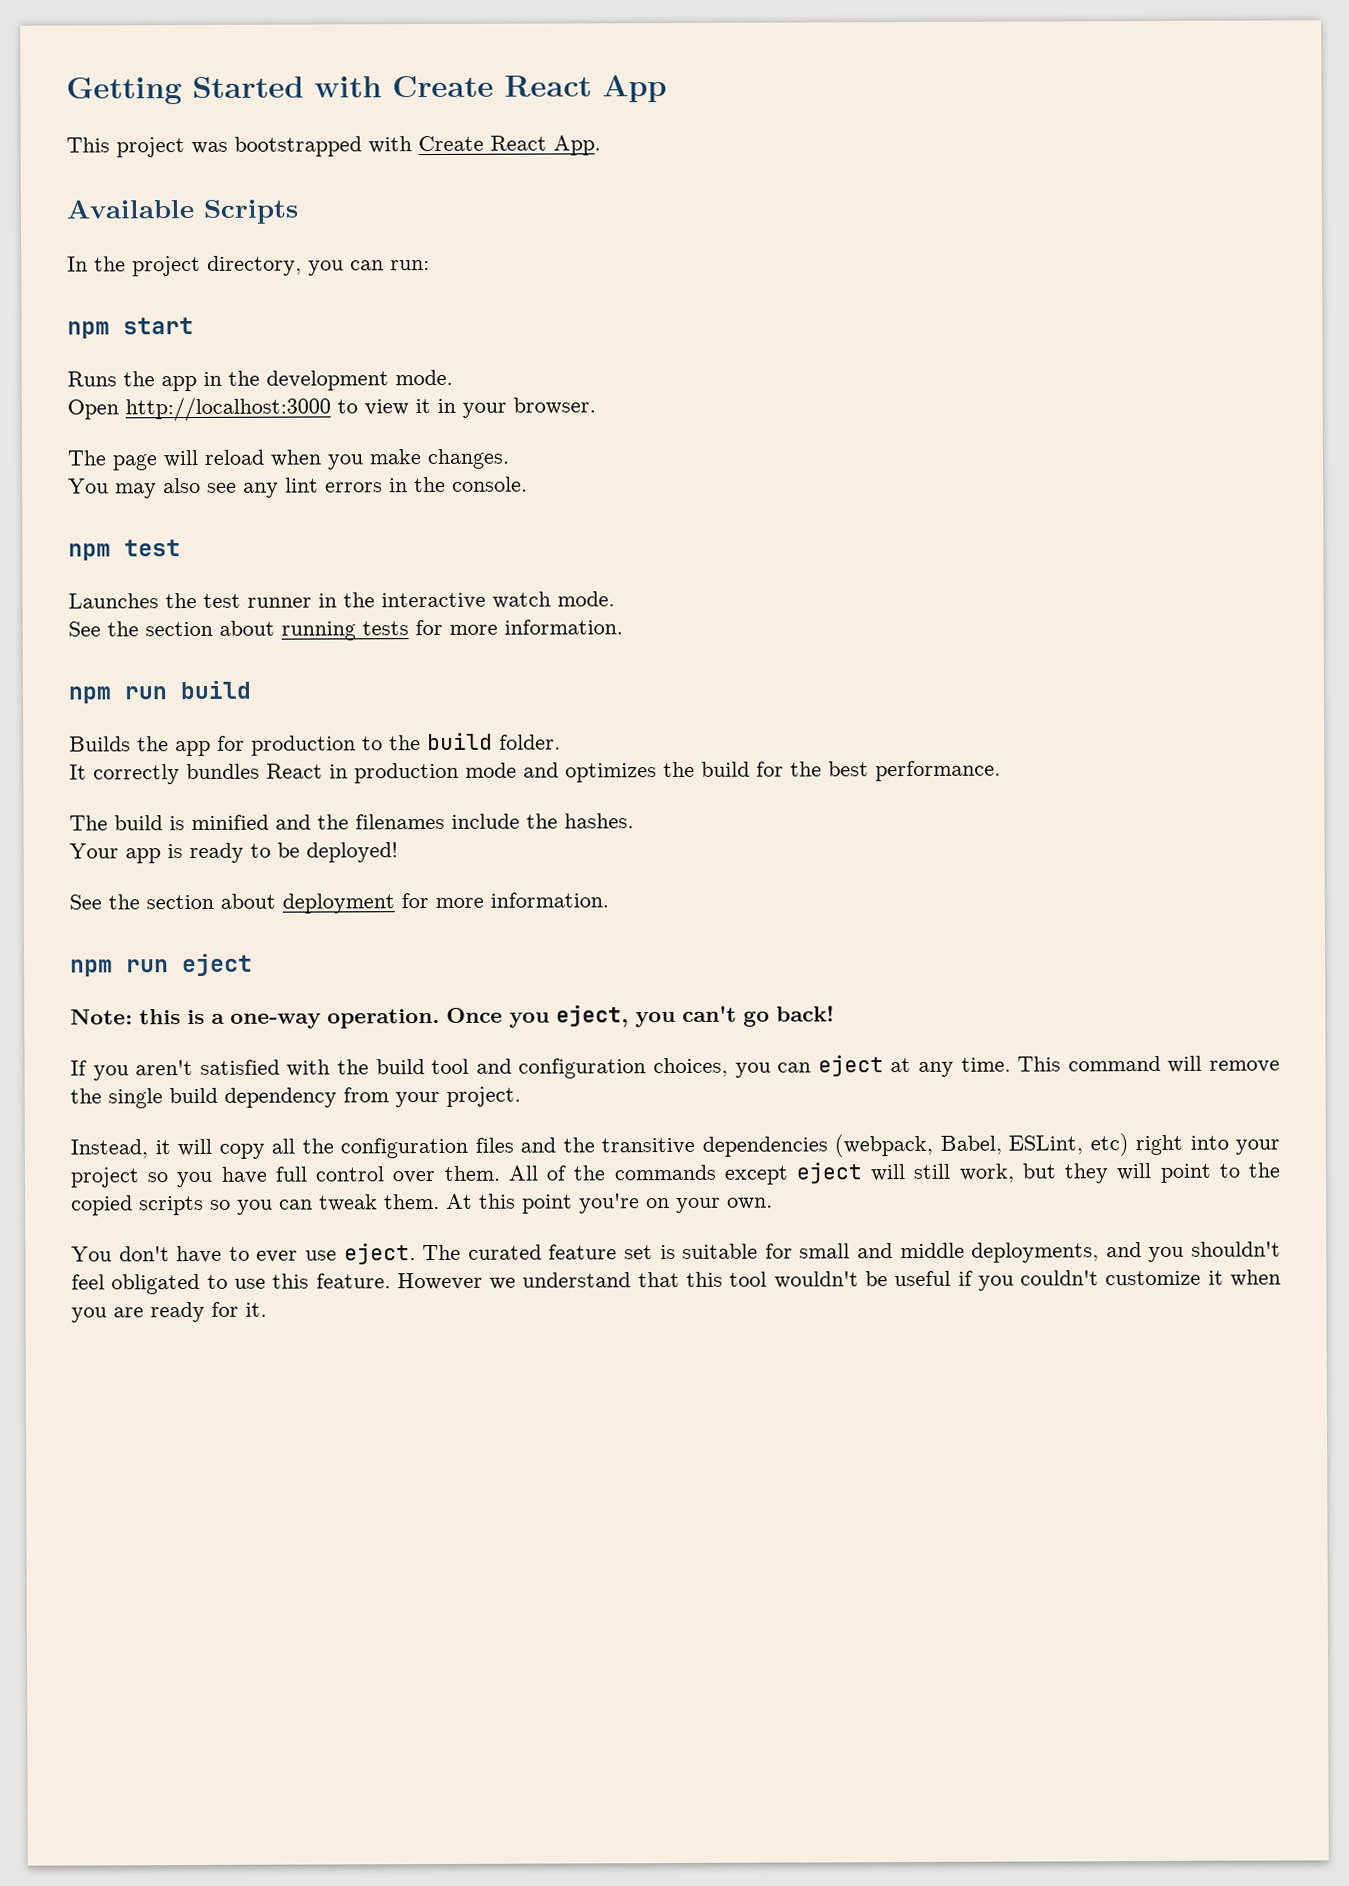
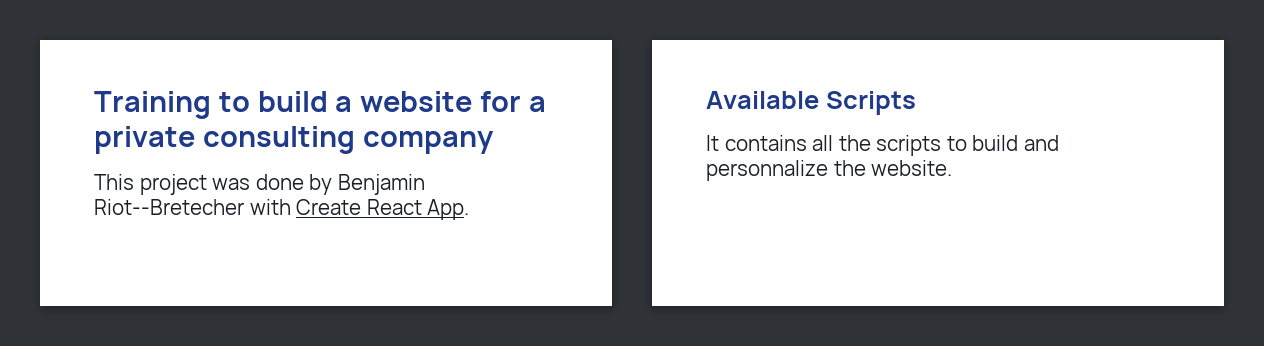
- Getting Started with Create React App
+ Training to build a website for a private consulting company
- This project was bootstrapped with Create React App.
+ This project was done by Benjamin Riot--Bretecher with Create React App.
- In the project directory, you can run:
- npm start
- Runs the app in the development mode.
- Open http://localhost:3000 to view it in your browser.
- The page will reload when you make changes.
- You may also see any lint errors in the console.
- npm test
- Launches the test runner in the interactive watch mode.
- See the section about running tests for more information.
- npm run build
- Builds the app for production to the build folder.
- It correctly bundles React in production mode and optimizes the build for the best performance.
- The build is minified and the filenames include the hashes.
- Your app is ready to be deployed!
- See the section about deployment for more information.
- npm run eject
- Note: this is a one-way operation. Once you eject, you can't go back!
- If you aren't satisfied with the build tool and configuration choices, you can eject at any time. This command will remove the single build dependency from your project.
- Instead, it will copy all the configuration files and the transitive dependencies (webpack, Babel, ESLint, etc) right into your project so you have full control over them. All of the commands except eject will still work, but they will point to the copied scripts so you can tweak them. At this point you're on your own.
- You don't have to ever use eject. The curated feature set is suitable for small and middle deployments, and you shouldn't feel obligated to use this feature. However we understand that this tool wouldn't be useful if you couldn't customize it when you are ready for it.
+ It contains all the scripts to build and personnalize the website.

